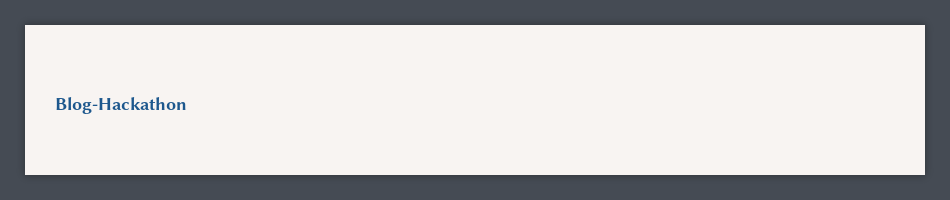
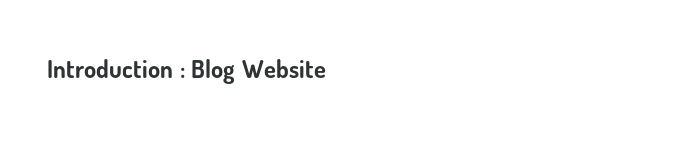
- Blog-Hackathon
+ Introduction : Blog Website

